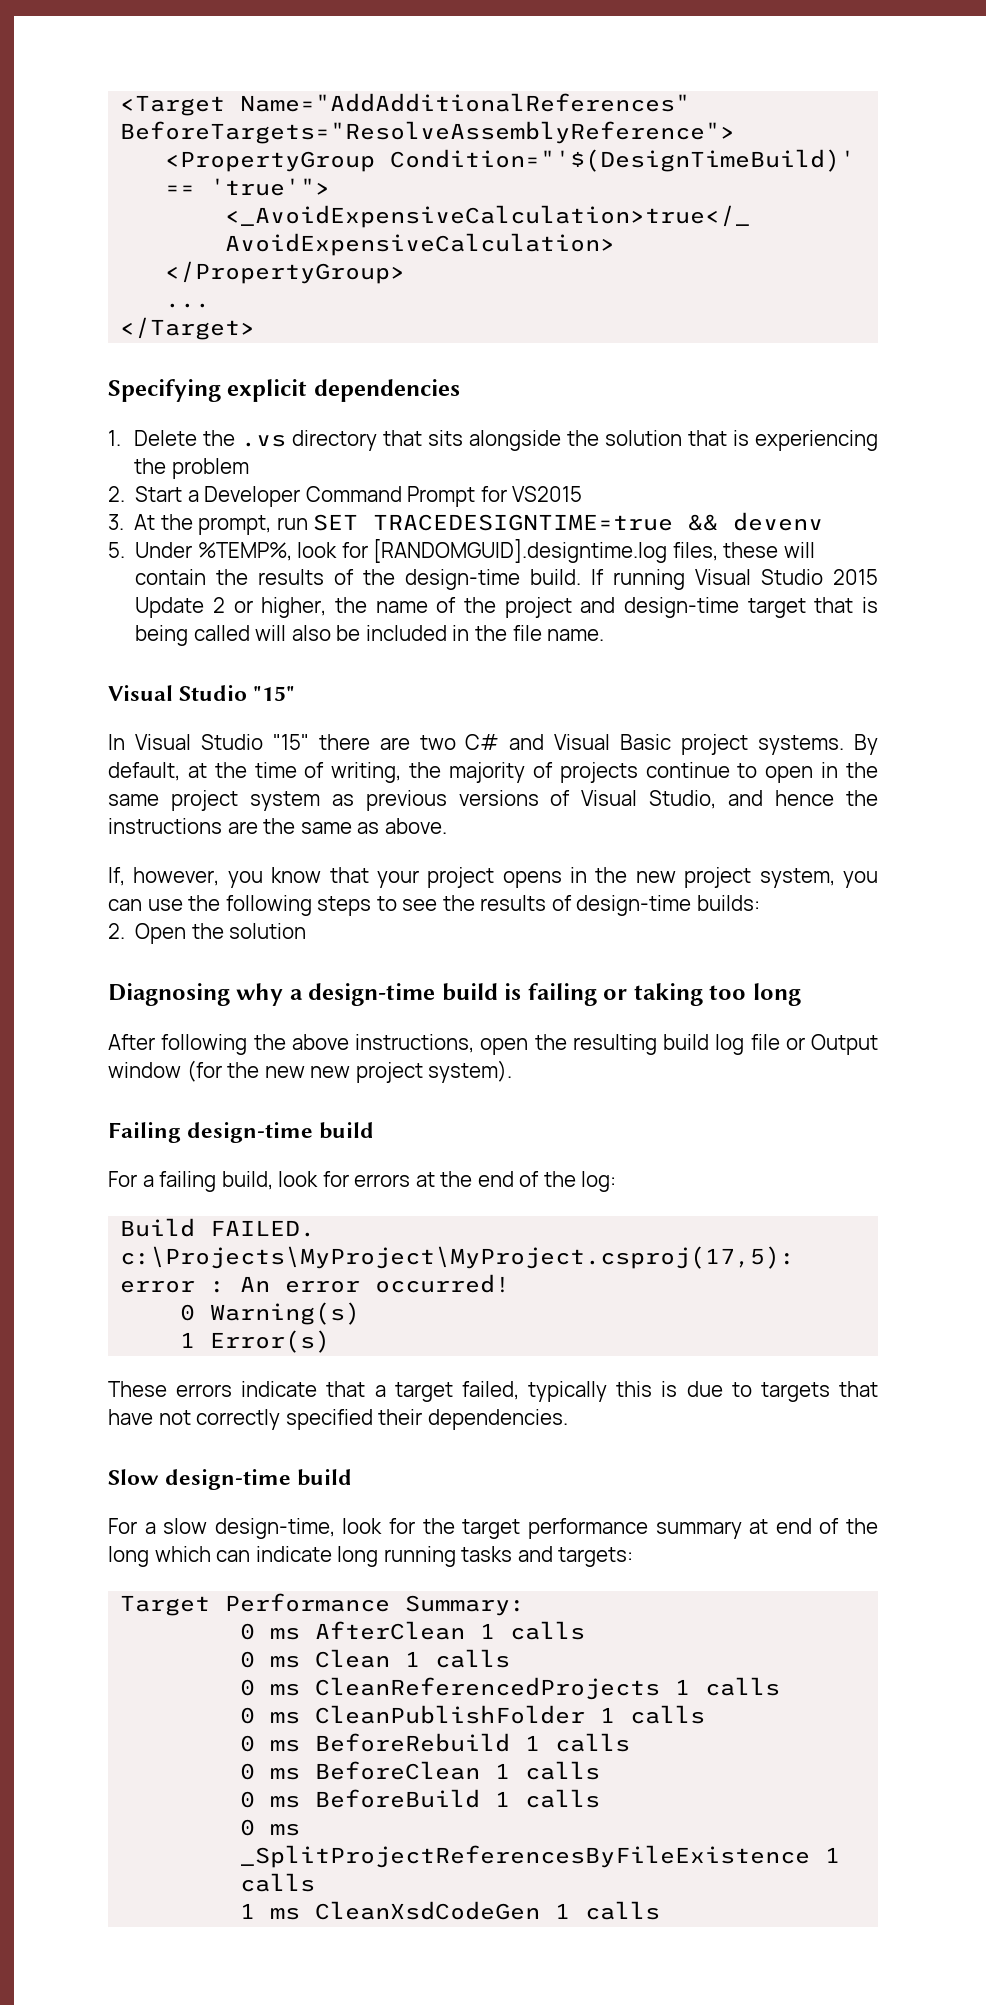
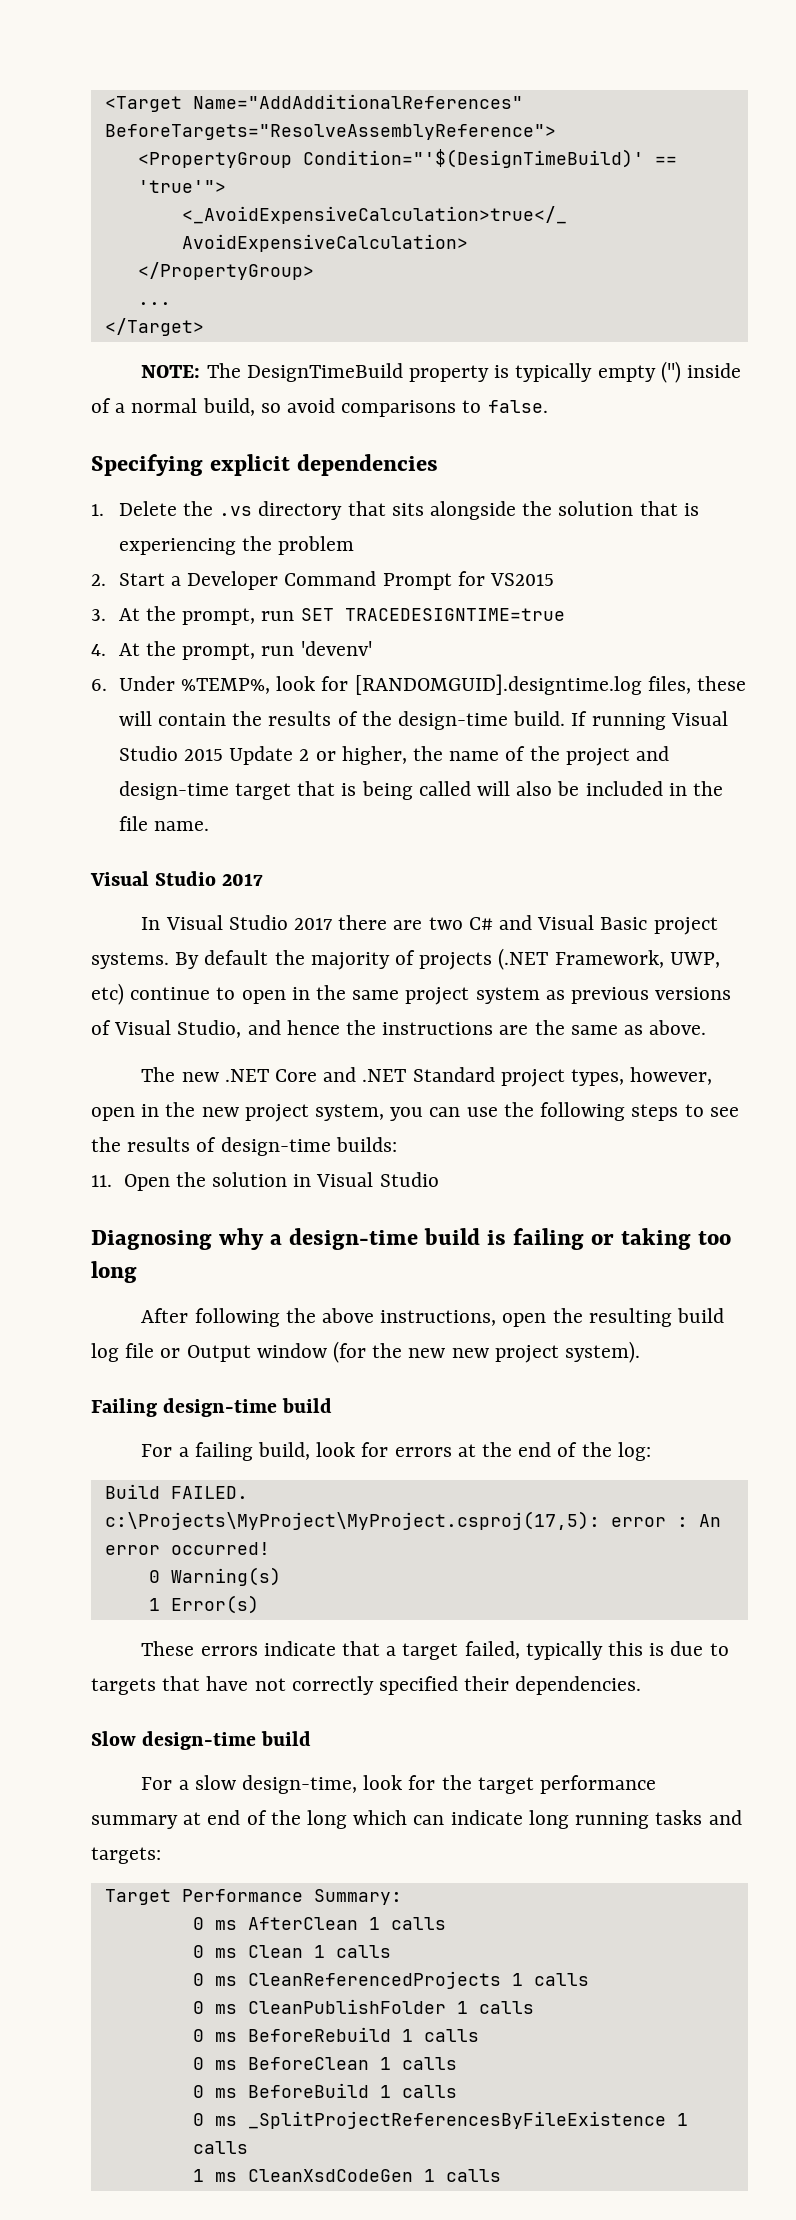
+ NOTE: The DesignTimeBuild property is typically empty ('') inside of a normal build, so avoid comparisons to false.
- 3. At the prompt, run SET TRACEDESIGNTIME=true && devenv
- 5. Under %TEMP%, look for [RANDOMGUID].designtime.log files, these will contain the results of the design-time build.
+ 3. At the prompt, run SET TRACEDESIGNTIME=true
+ 4. At the prompt, run 'devenv'
+ 6. Under %TEMP%, look for [RANDOMGUID].designtime.log files, these will contain the results of the design-time build.
  If running Visual Studio 2015 Update 2 or higher, the name of the project and design-time target that is being called will also be included in the file name.
- Visual Studio "15"
+ Visual Studio 2017
- In Visual Studio "15" there are two C# and Visual Basic project systems.
+ In Visual Studio 2017 there are two C# and Visual Basic project systems.
- By default, at the time of writing, the majority of projects continue to open in the same project system as previous versions of Visual Studio, and hence the instructions are the same as above.
+ By default the majority of projects (.NET Framework, UWP, etc) continue to open in the same project system as previous versions of Visual Studio, and hence the instructions are the same as above.
- If, however, you know that your project opens in the new project system, you can use the following steps to see the results of design-time builds:
+ The new .NET Core and .NET Standard project types, however, open in the new project system, you can use the following steps to see the results of design-time builds:
- 2. Open the solution
+ 11. Open the solution in Visual Studio

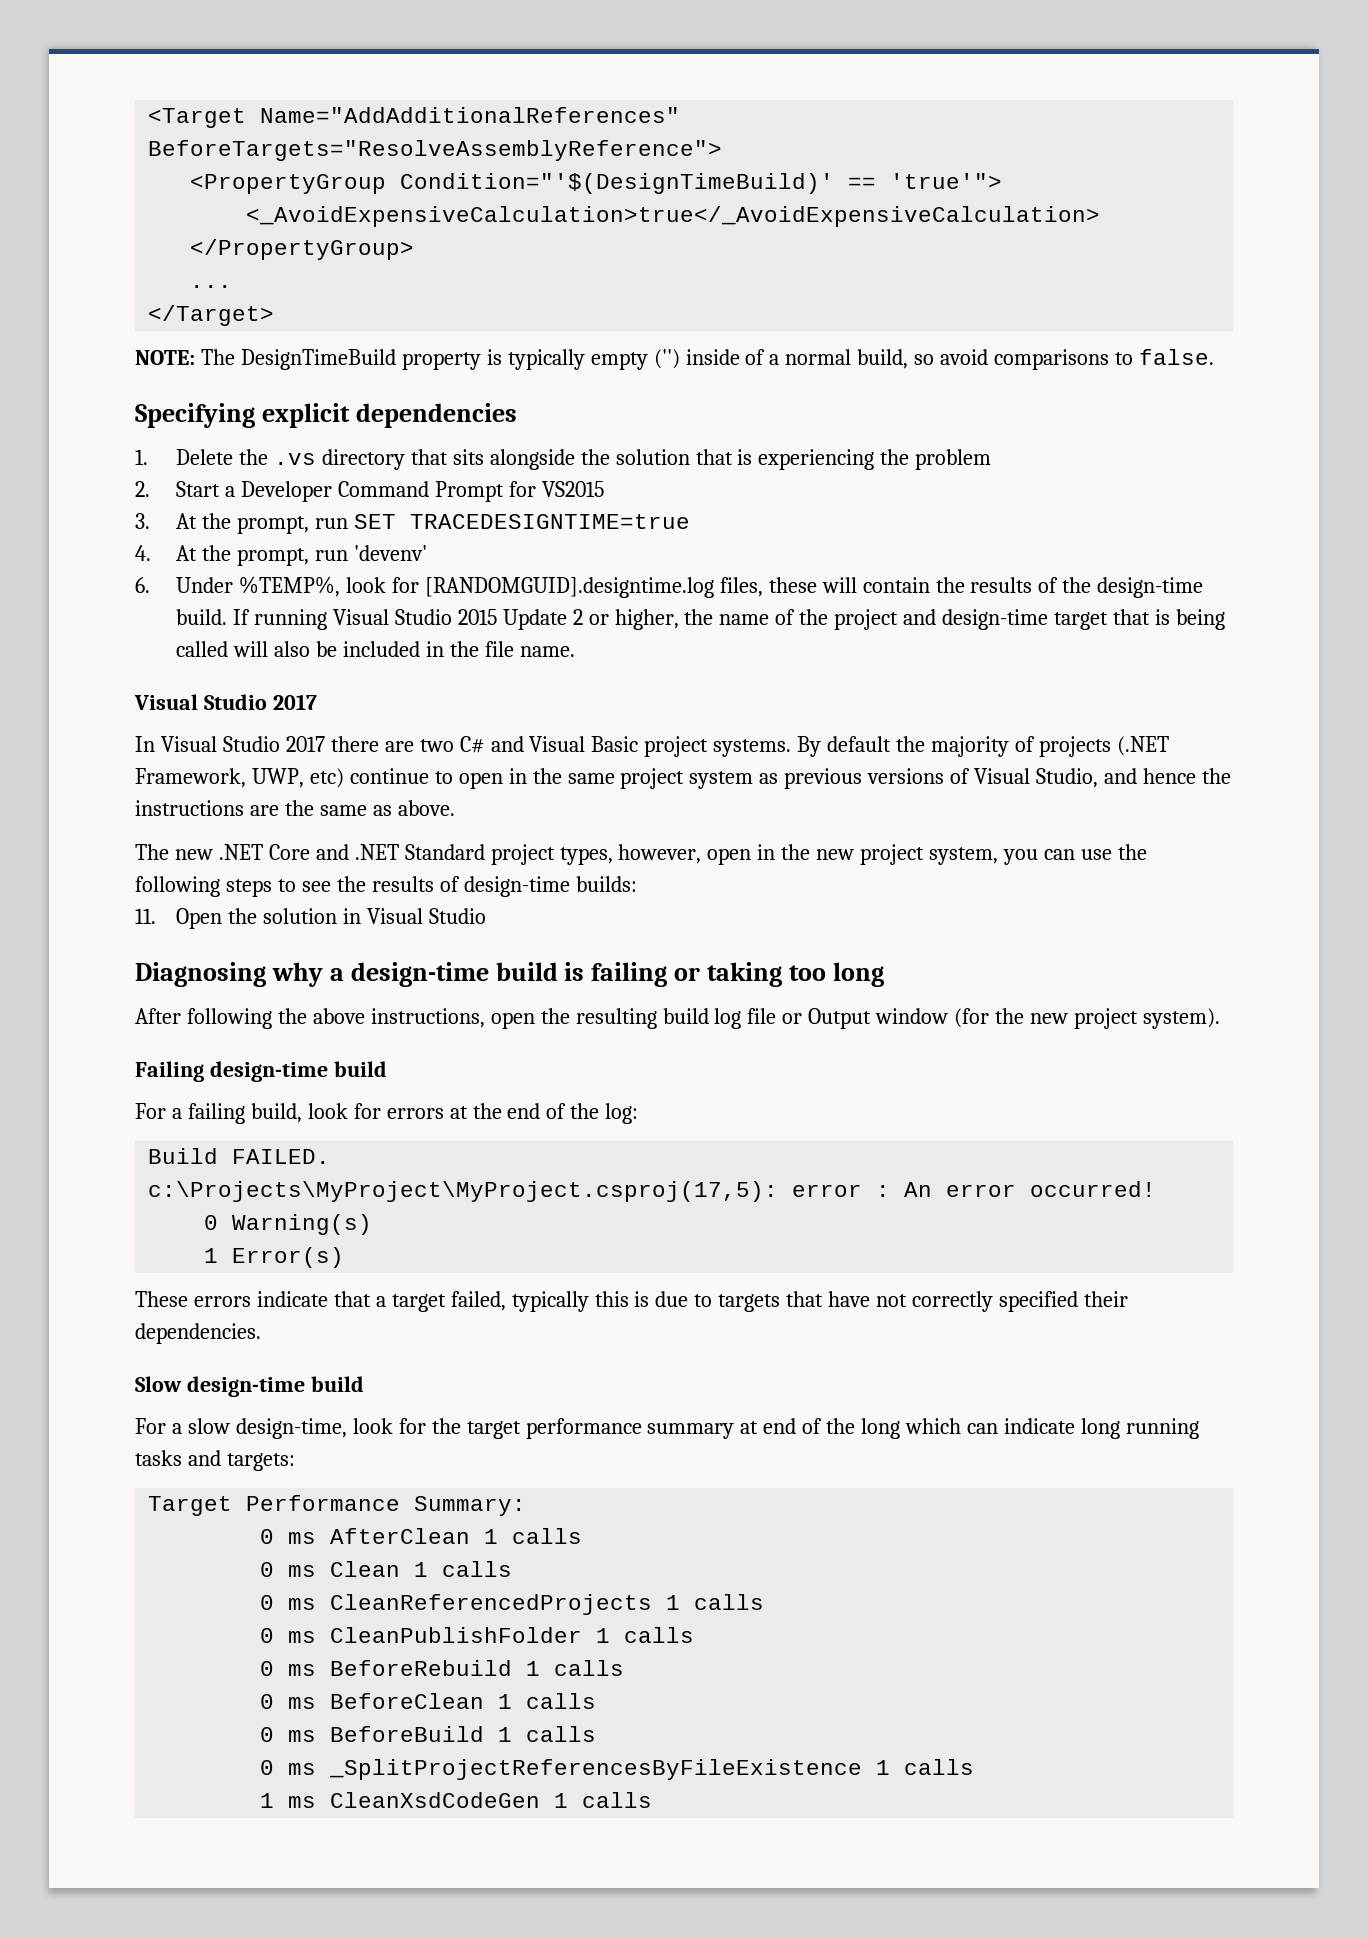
- After following the above instructions, open the resulting build log file or Output window (for the new new project system).
+ After following the above instructions, open the resulting build log file or Output window (for the new project system).

